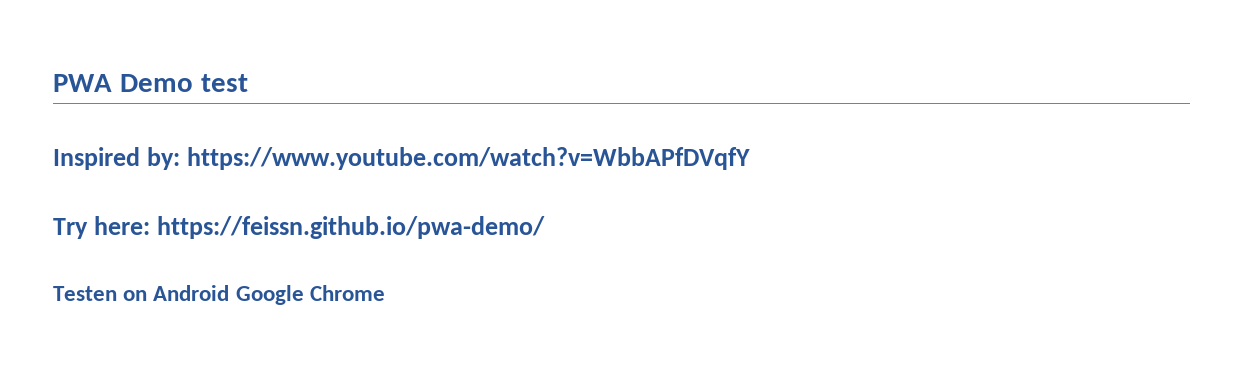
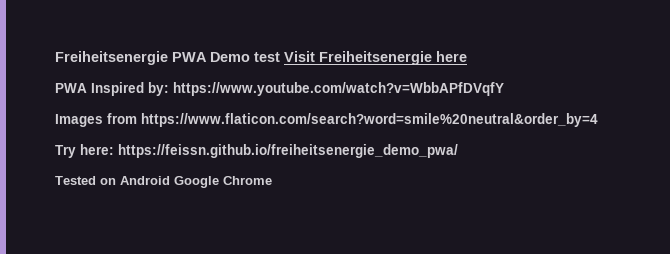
- PWA Demo test
- Inspired by: https://www.youtube.com/watch?v=WbbAPfDVqfY
+ Freiheitsenergie PWA Demo test Visit Freiheitsenergie here
+ PWA Inspired by: https://www.youtube.com/watch?v=WbbAPfDVqfY
+ Images from https://www.flaticon.com/search?word=smile%20neutral&order_by=4
- Try here: https://feissn.github.io/pwa-demo/
- Testen on Android Google Chrome
+ Try here: https://feissn.github.io/freiheitsenergie_demo_pwa/
+ Tested on Android Google Chrome

